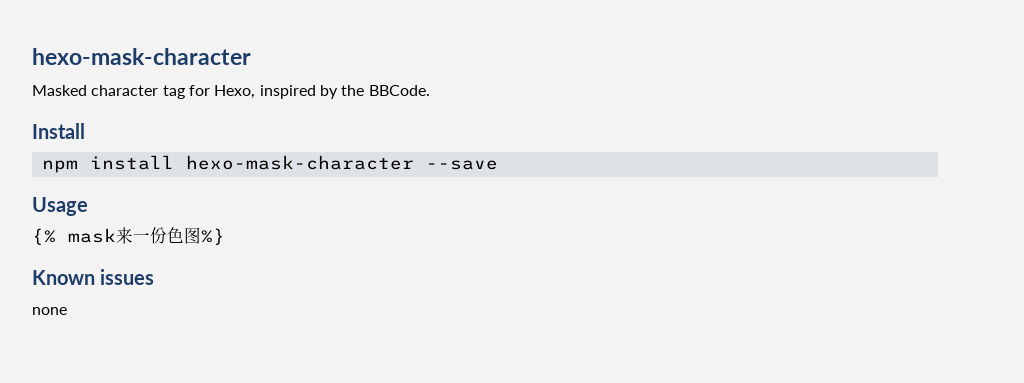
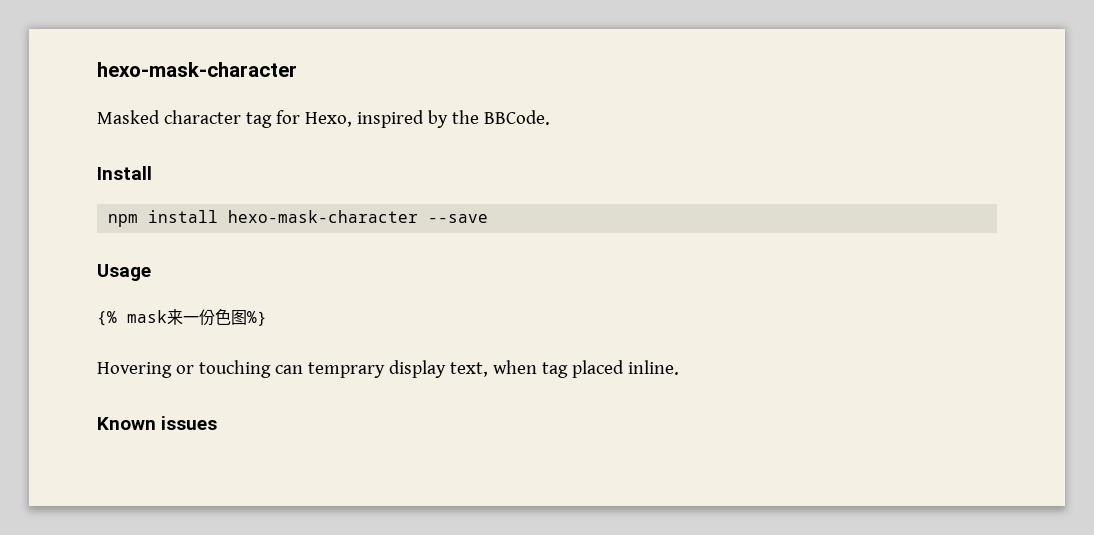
+ Hovering or touching can temprary display text, when tag placed inline.
- none

